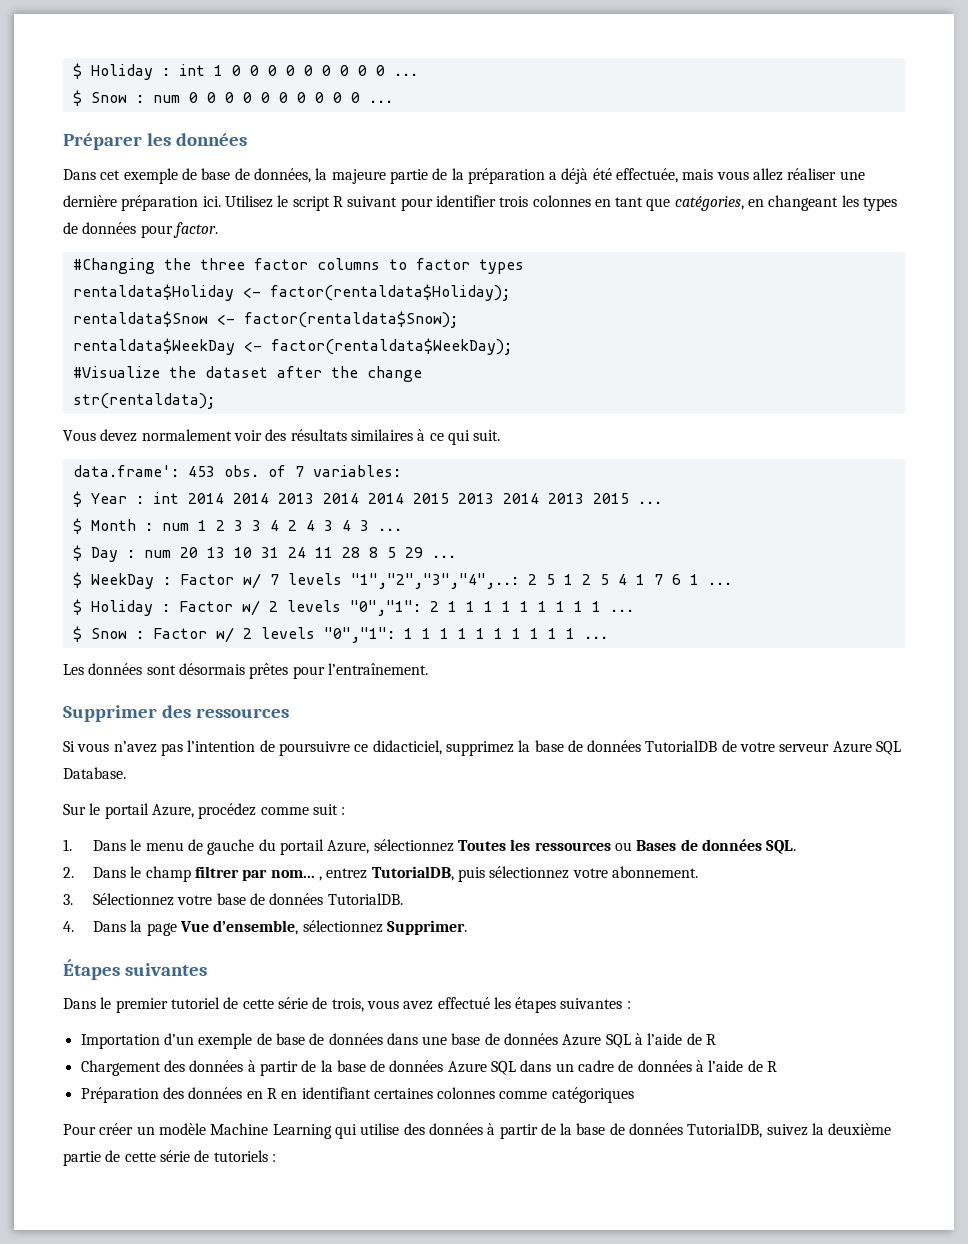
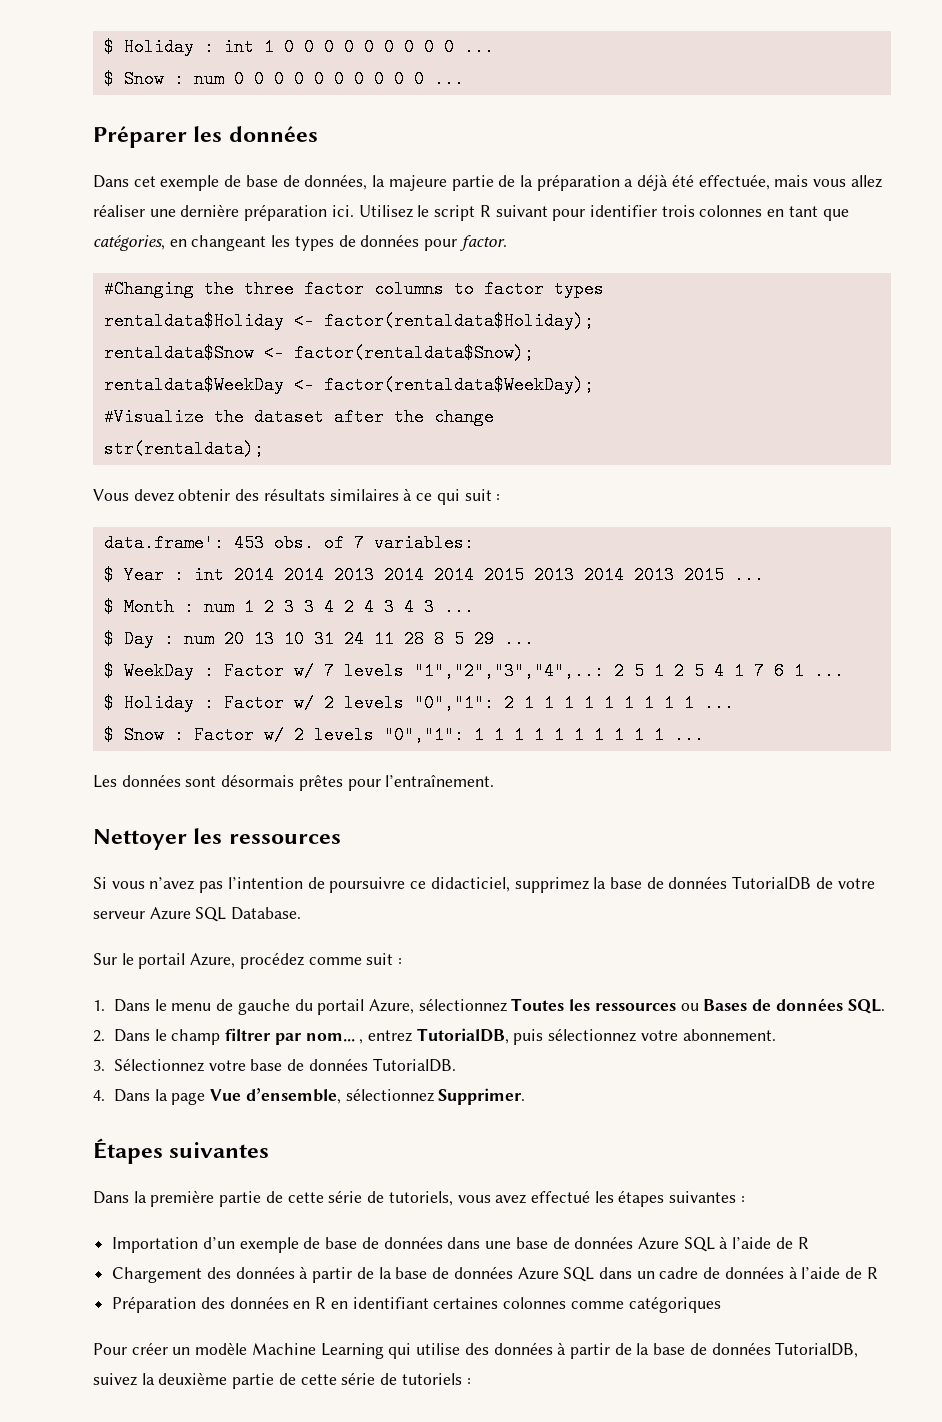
- Vous devez normalement voir des résultats similaires à ce qui suit.
+ Vous devez obtenir des résultats similaires à ce qui suit :
- Supprimer des ressources
+ Nettoyer les ressources
- Dans le premier tutoriel de cette série de trois, vous avez effectué les étapes suivantes :
+ Dans la première partie de cette série de tutoriels, vous avez effectué les étapes suivantes :

